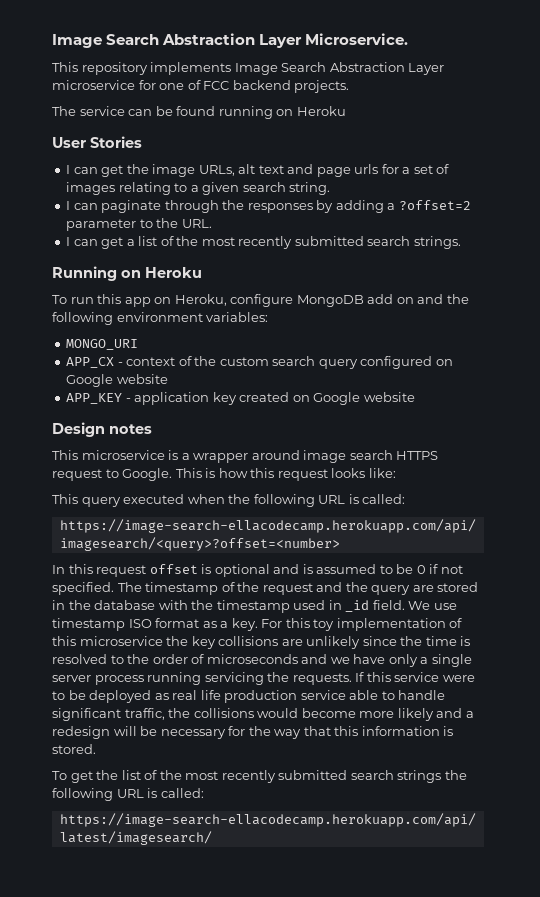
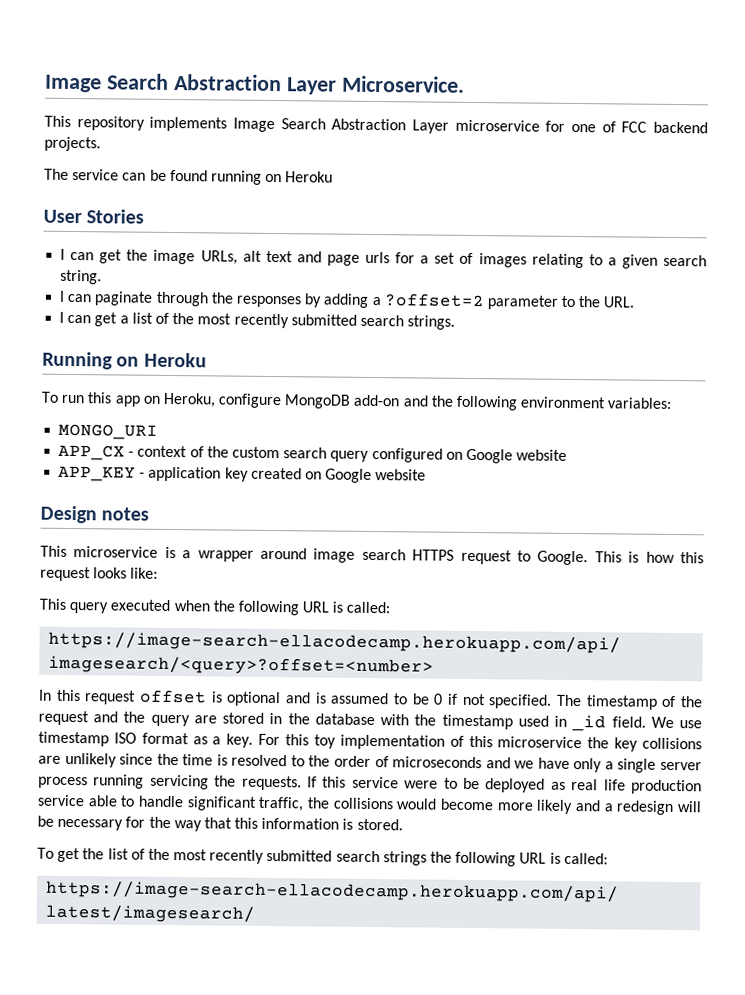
- To run this app on Heroku, configure MongoDB add on and the following environment variables:
+ To run this app on Heroku, configure MongoDB add-on and the following environment variables:

